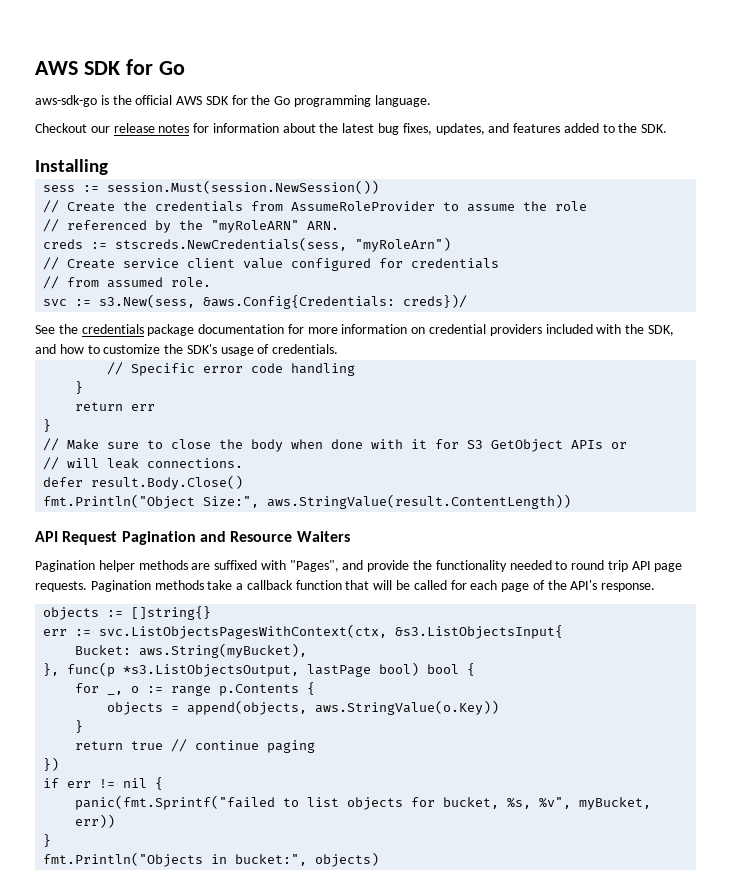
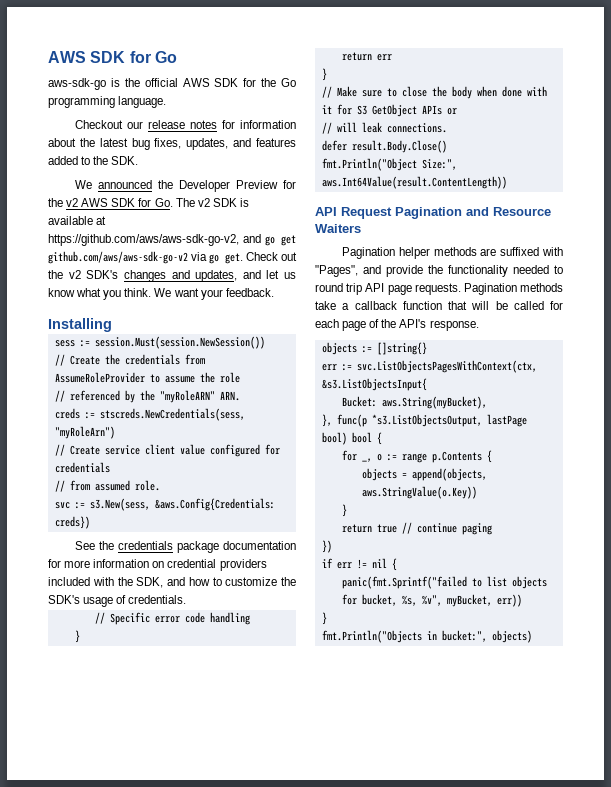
+ We announced the Developer Preview for the v2 AWS SDK for Go. The v2 SDK is available at https://github.com/aws/aws-sdk-go-v2, and go get github.com/aws/aws-sdk-go-v2 via go get. Check out the v2 SDK's changes and updates, and let us know what you think. We want your feedback.
- svc := s3.New(sess, &aws.Config{Credentials: creds})/
+ svc := s3.New(sess, &aws.Config{Credentials: creds})
- fmt.Println("Object Size:", aws.StringValue(result.ContentLength))
+ fmt.Println("Object Size:", aws.Int64Value(result.ContentLength))

